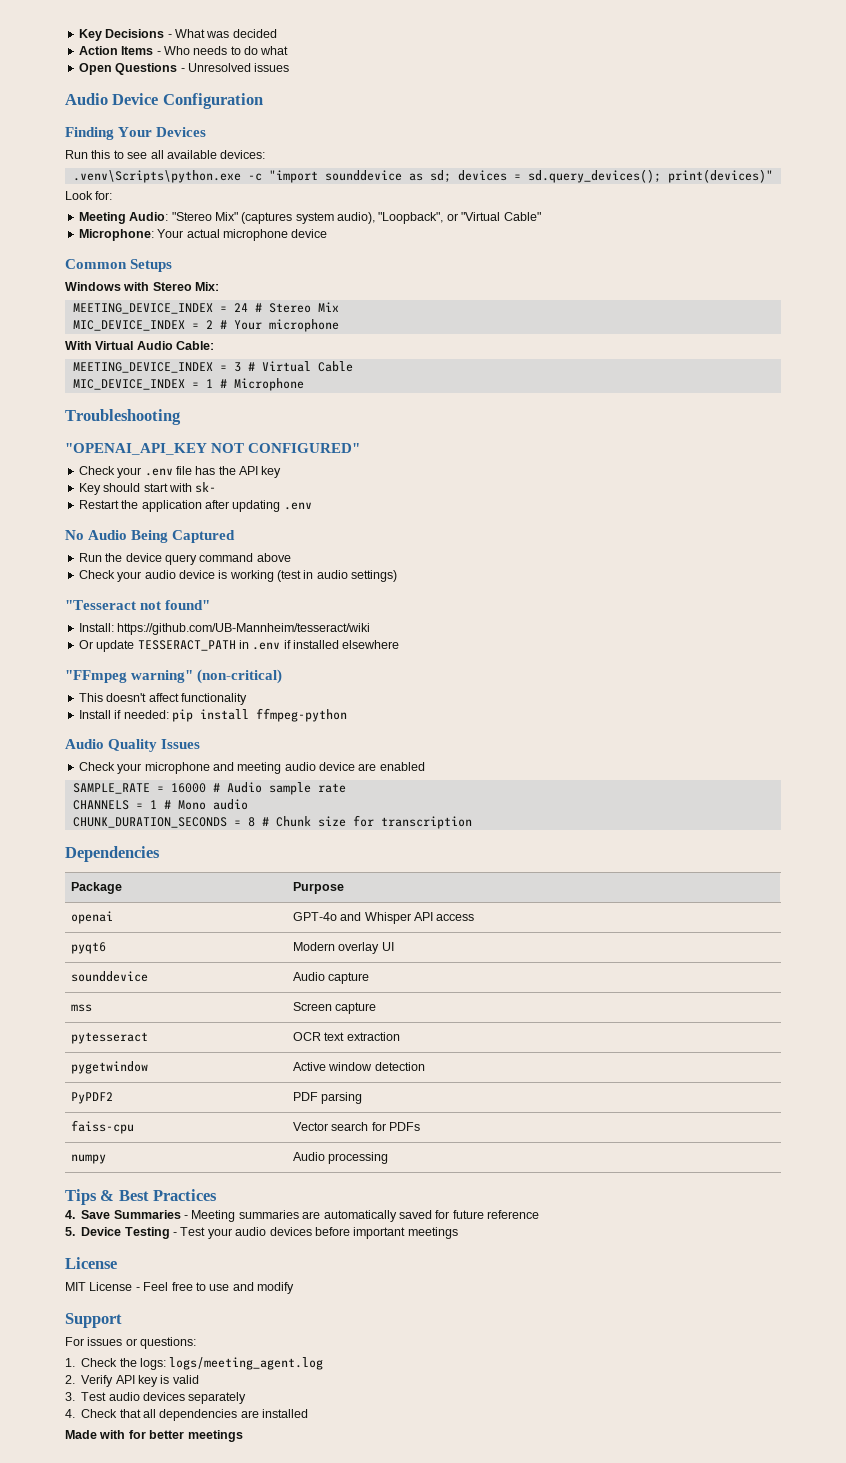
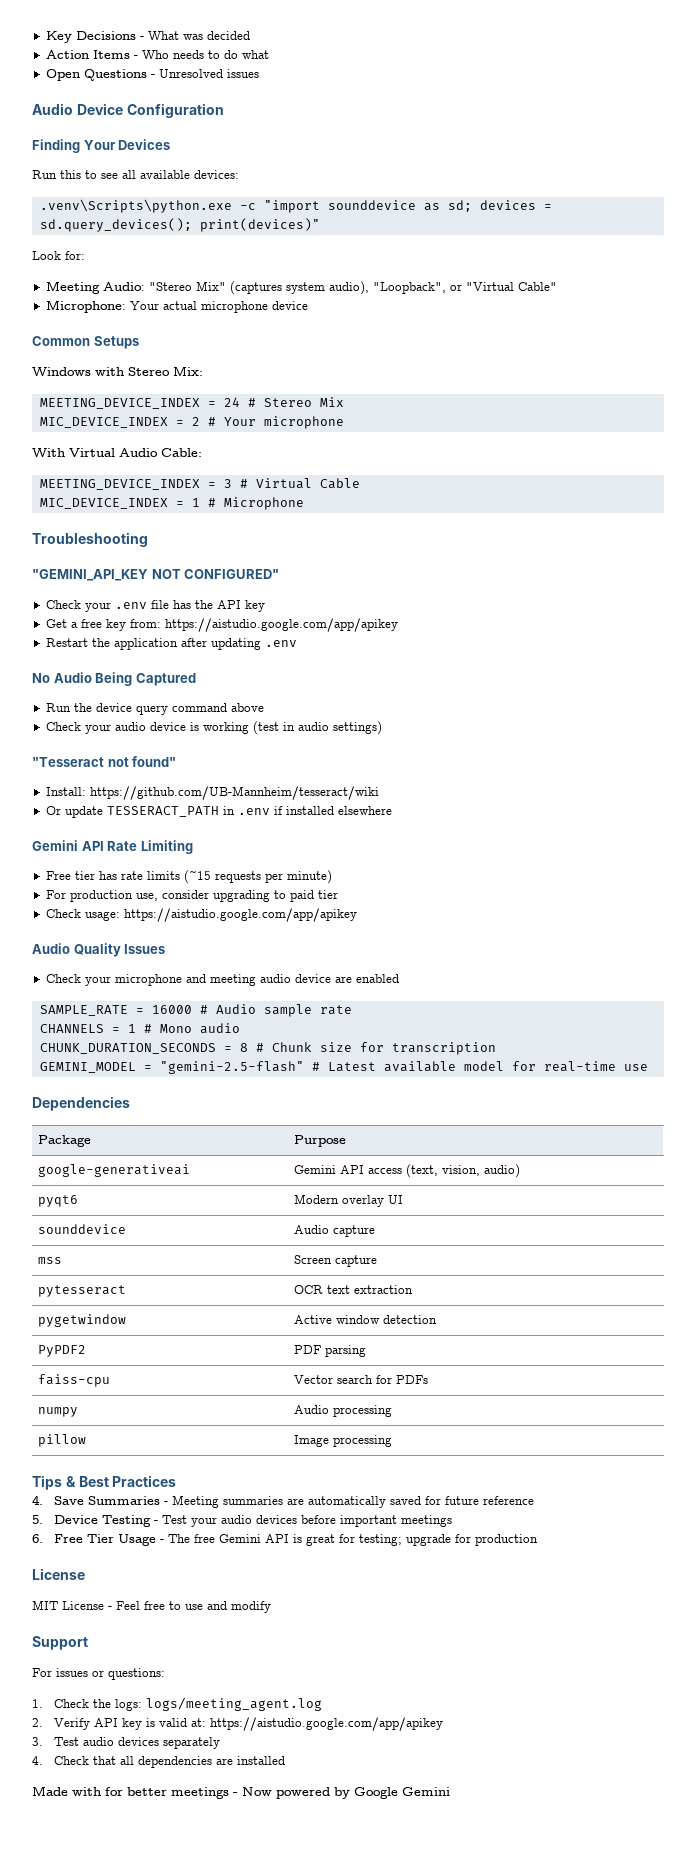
- "OPENAI_API_KEY NOT CONFIGURED"
+ "GEMINI_API_KEY NOT CONFIGURED"
- Key should start with sk-
+ Get a free key from: https://aistudio.google.com/app/apikey
- "FFmpeg warning" (non-critical)
- This doesn't affect functionality
- Install if needed: pip install ffmpeg-python
+ Gemini API Rate Limiting
+ Free tier has rate limits (~15 requests per minute)
+ For production use, consider upgrading to paid tier
+ Check usage: https://aistudio.google.com/app/apikey
+ GEMINI_MODEL = "gemini-2.5-flash" # Latest available model for real-time use
- openai | GPT-4o and Whisper API access
+ google-generativeai | Gemini API access (text, vision, audio)
+ pillow | Image processing
+ 6. Free Tier Usage - The free Gemini API is great for testing; upgrade for production
- 2. Verify API key is valid
+ 2. Verify API key is valid at: https://aistudio.google.com/app/apikey
- Made with for better meetings
+ Made with for better meetings - Now powered by Google Gemini

